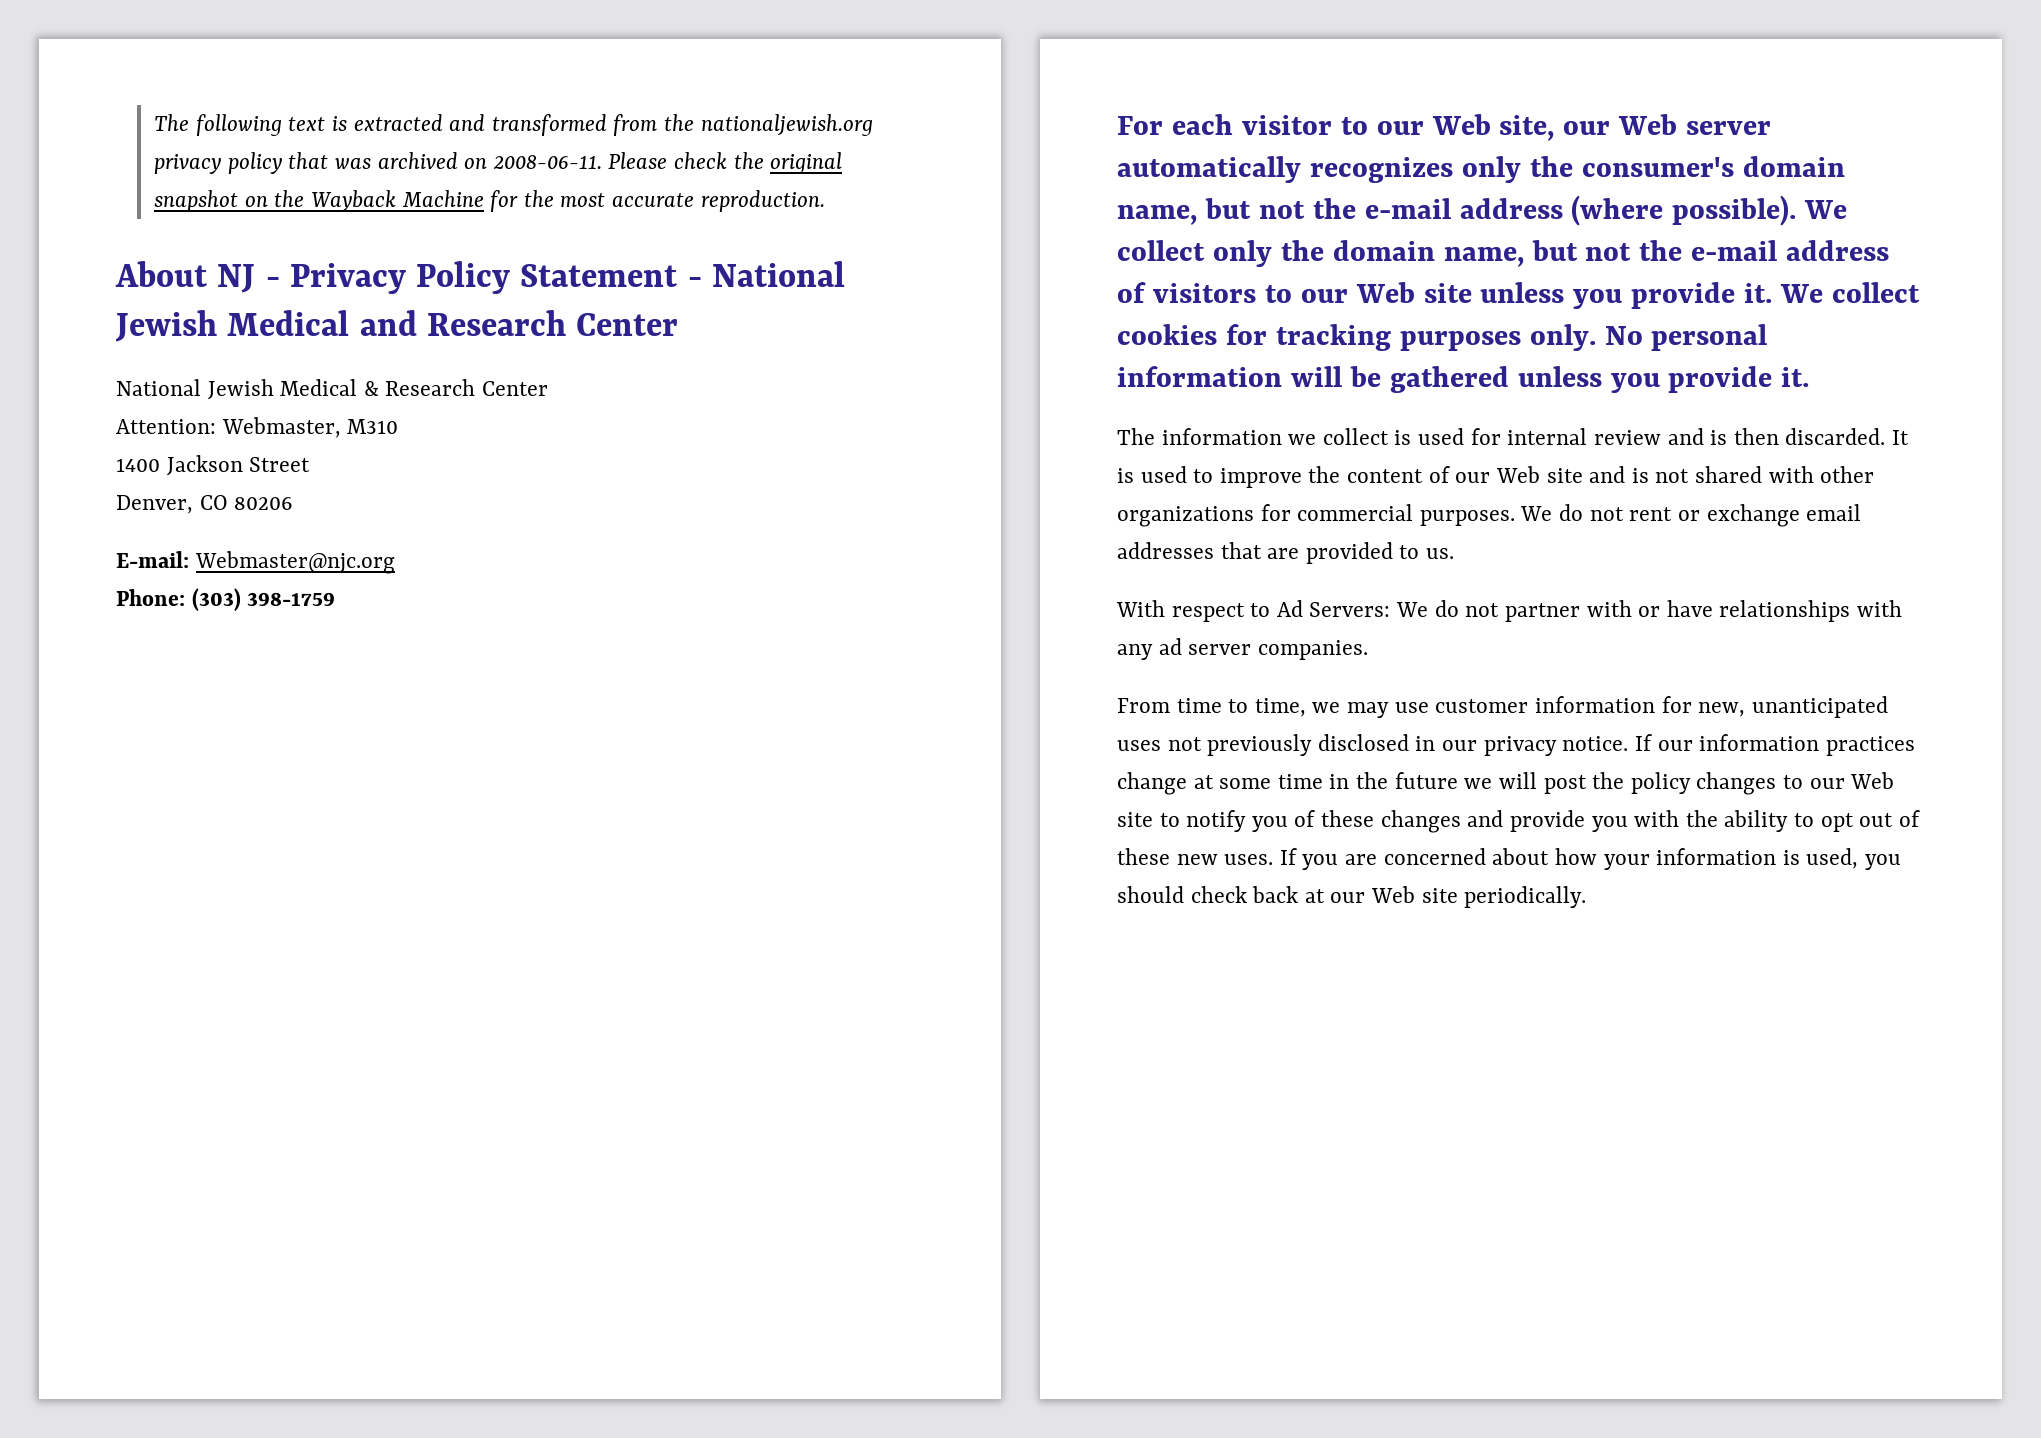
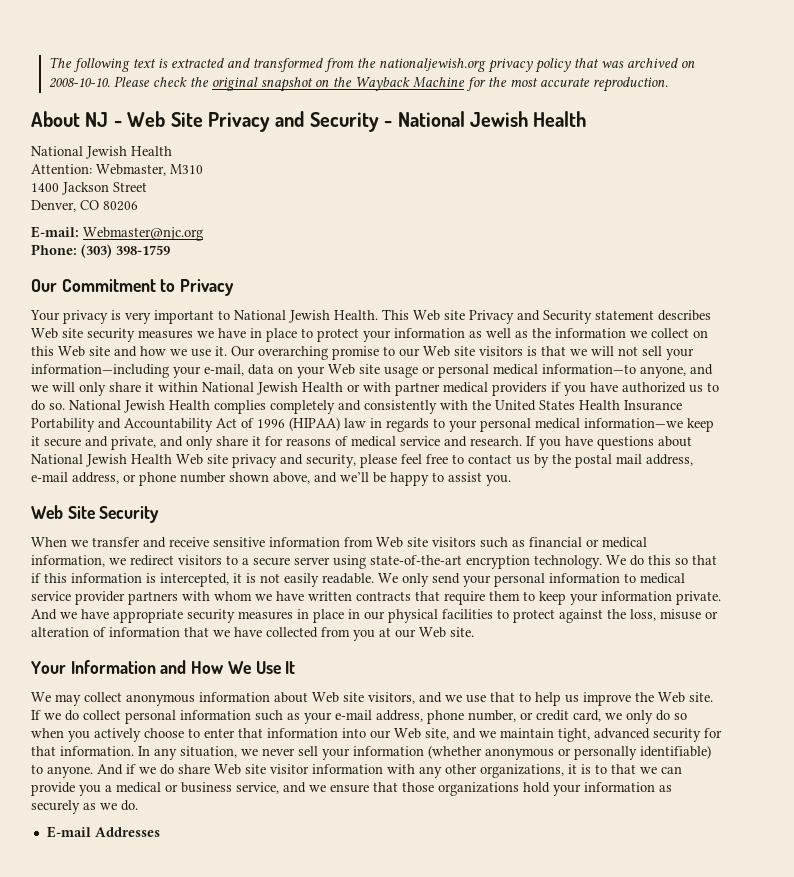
- The following text is extracted and transformed from the nationaljewish.org privacy policy that was archived on 2008-06-11.
+ The following text is extracted and transformed from the nationaljewish.org privacy policy that was archived on 2008-10-10.
- About NJ - Privacy Policy Statement - National Jewish Medical and Research Center
- National Jewish Medical & Research Center
+ About NJ - Web Site Privacy and Security - National Jewish Health
+ National Jewish Health
- For each visitor to our Web site, our Web server automatically recognizes only the consumer's domain name, but not the e-mail address (where possible). We collect only the domain name, but not the e-mail address of visitors to our Web site unless you provide it. We collect cookies for tracking purposes only. No personal information will be gathered unless you provide it.
- The information we collect is used for internal review and is then discarded. It is used to improve the content of our Web site and is not shared with other organizations for commercial purposes. We do not rent or exchange email addresses that are provided to us.
- With respect to Ad Servers: We do not partner with or have relationships with any ad server companies.
- From time to time, we may use customer information for new, unanticipated uses not previously disclosed in our privacy notice. If our information practices change at some time in the future we will post the policy changes to our Web site to notify you of these changes and provide you with the ability to opt out of these new uses. If you are concerned about how your information is used, you should check back at our Web site periodically.
+ Our Commitment to Privacy
+ Your privacy is very important to National Jewish Health. This Web site Privacy and Security statement describes Web site security measures we have in place to protect your information as well as the information we collect on this Web site and how we use it. Our overarching promise to our Web site visitors is that we will not sell your information—including your e-mail, data on your Web site usage or personal medical information—to anyone, and we will only share it within National Jewish Health or with partner medical providers if you have authorized us to do so. National Jewish Health complies completely and consistently with the United States Health Insurance Portability and Accountability Act of 1996 (HIPAA) law in regards to your personal medical information—we keep it secure and private, and only share it for reasons of medical service and research. If you have questions about National Jewish Health Web site privacy and security, please feel free to contact us by the postal mail address, e-mail address, or phone number shown above, and we’ll be happy to assist you.
+ Web Site Security
+ When we transfer and receive sensitive information from Web site visitors such as financial or medical information, we redirect visitors to a secure server using state-of-the-art encryption technology. We do this so that if this information is intercepted, it is not easily readable. We only send your personal information to medical service provider partners with whom we have written contracts that require them to keep your information private. And we have appropriate security measures in place in our physical facilities to protect against the loss, misuse or alteration of information that we have collected from you at our Web site.
+ Your Information and How We Use It
+ We may collect anonymous information about Web site visitors, and we use that to help us improve the Web site. If we do collect personal information such as your e-mail address, phone number, or credit card, we only do so when you actively choose to enter that information into our Web site, and we maintain tight, advanced security for that information. In any situation, we never sell your information (whether anonymous or personally identifiable) to anyone. And if we do share Web site visitor information with any other organizations, it is to that we can provide you a medical or business service, and we ensure that those organizations hold your information as securely as we do.
+ E-mail Addresses

